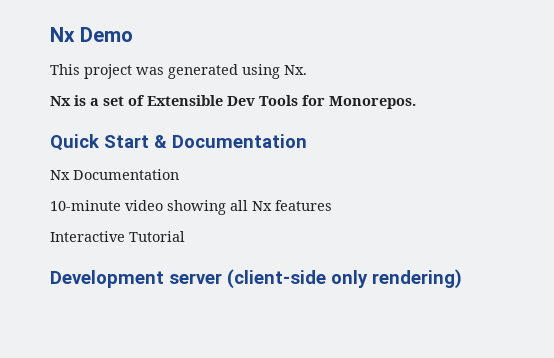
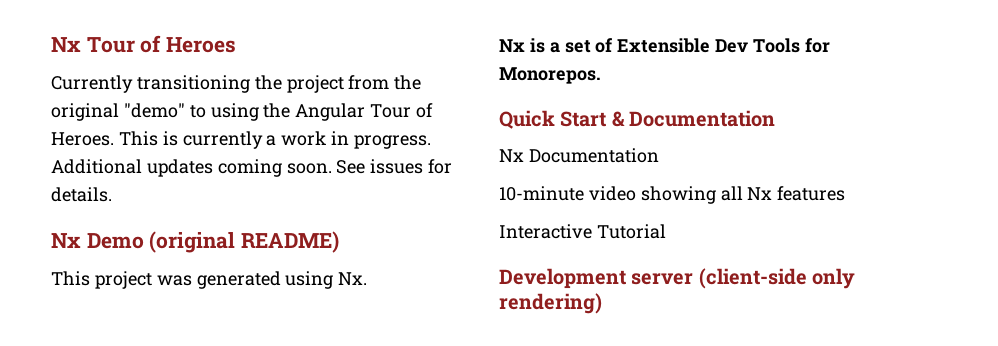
- Nx Demo
+ Nx Tour of Heroes
+ Currently transitioning the project from the original "demo" to using the Angular Tour of Heroes. This is currently a work in progress. Additional updates coming soon. See issues for details.
+ Nx Demo (original README)

